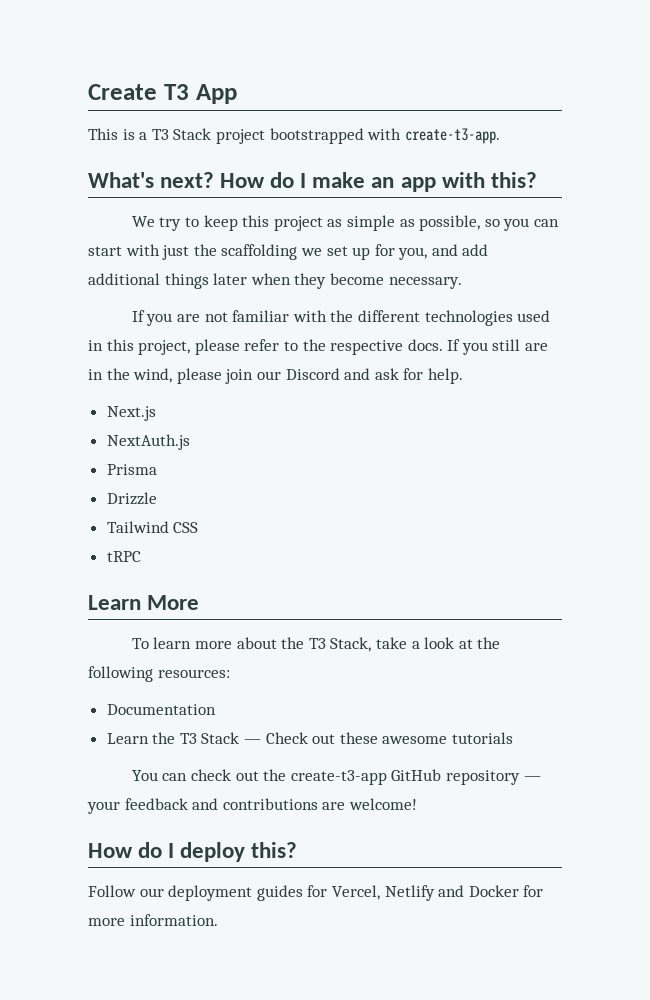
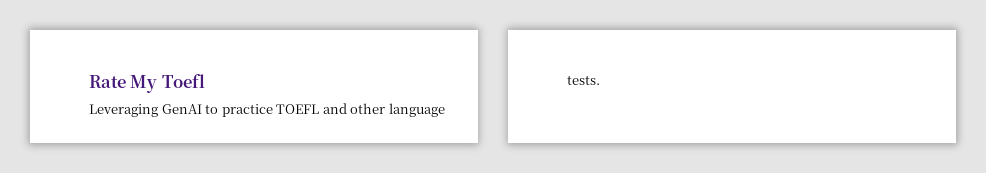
- Create T3 App
- This is a T3 Stack project bootstrapped with create-t3-app.
- What's next? How do I make an app with this?
- We try to keep this project as simple as possible, so you can start with just the scaffolding we set up for you, and add additional things later when they become necessary.
- If you are not familiar with the different technologies used in this project, please refer to the respective docs. If you still are in the wind, please join our Discord and ask for help.
- Next.js
- NextAuth.js
- Prisma
- Drizzle
- Tailwind CSS
- tRPC
- Learn More
- To learn more about the T3 Stack, take a look at the following resources:
- Documentation
- Learn the T3 Stack — Check out these awesome tutorials
- You can check out the create-t3-app GitHub repository — your feedback and contributions are welcome!
- How do I deploy this?
- Follow our deployment guides for Vercel, Netlify and Docker for more information.
+ Rate My Toefl
+ Leveraging GenAI to practice TOEFL and other language tests.

